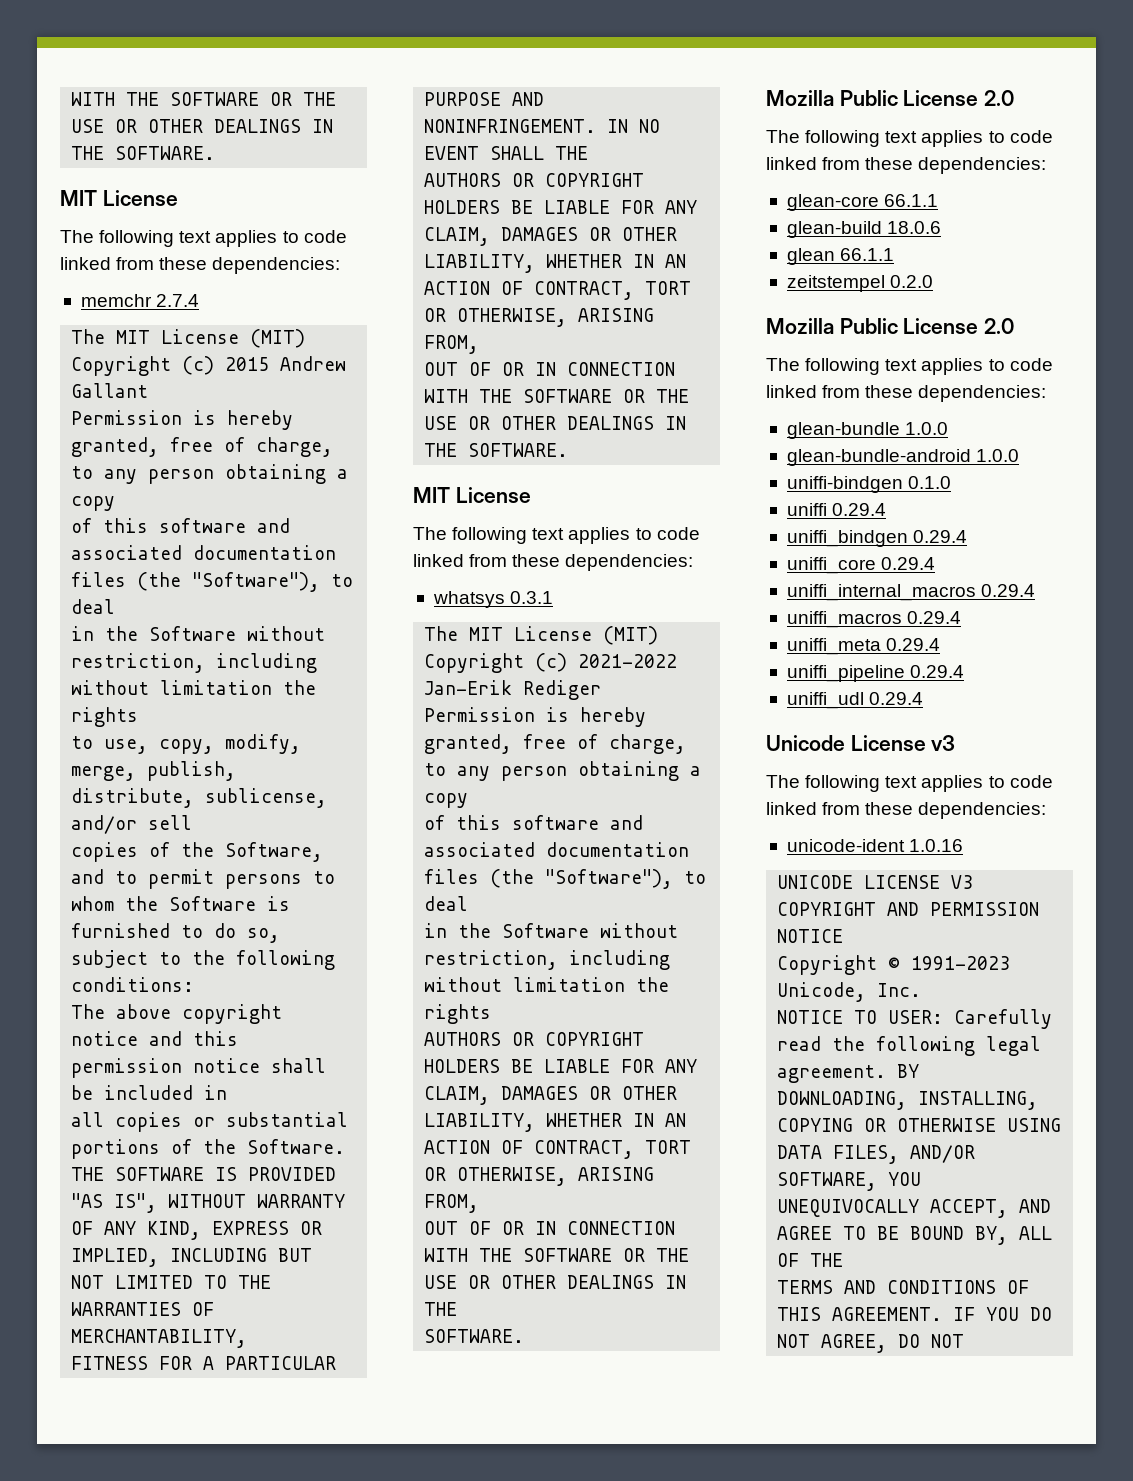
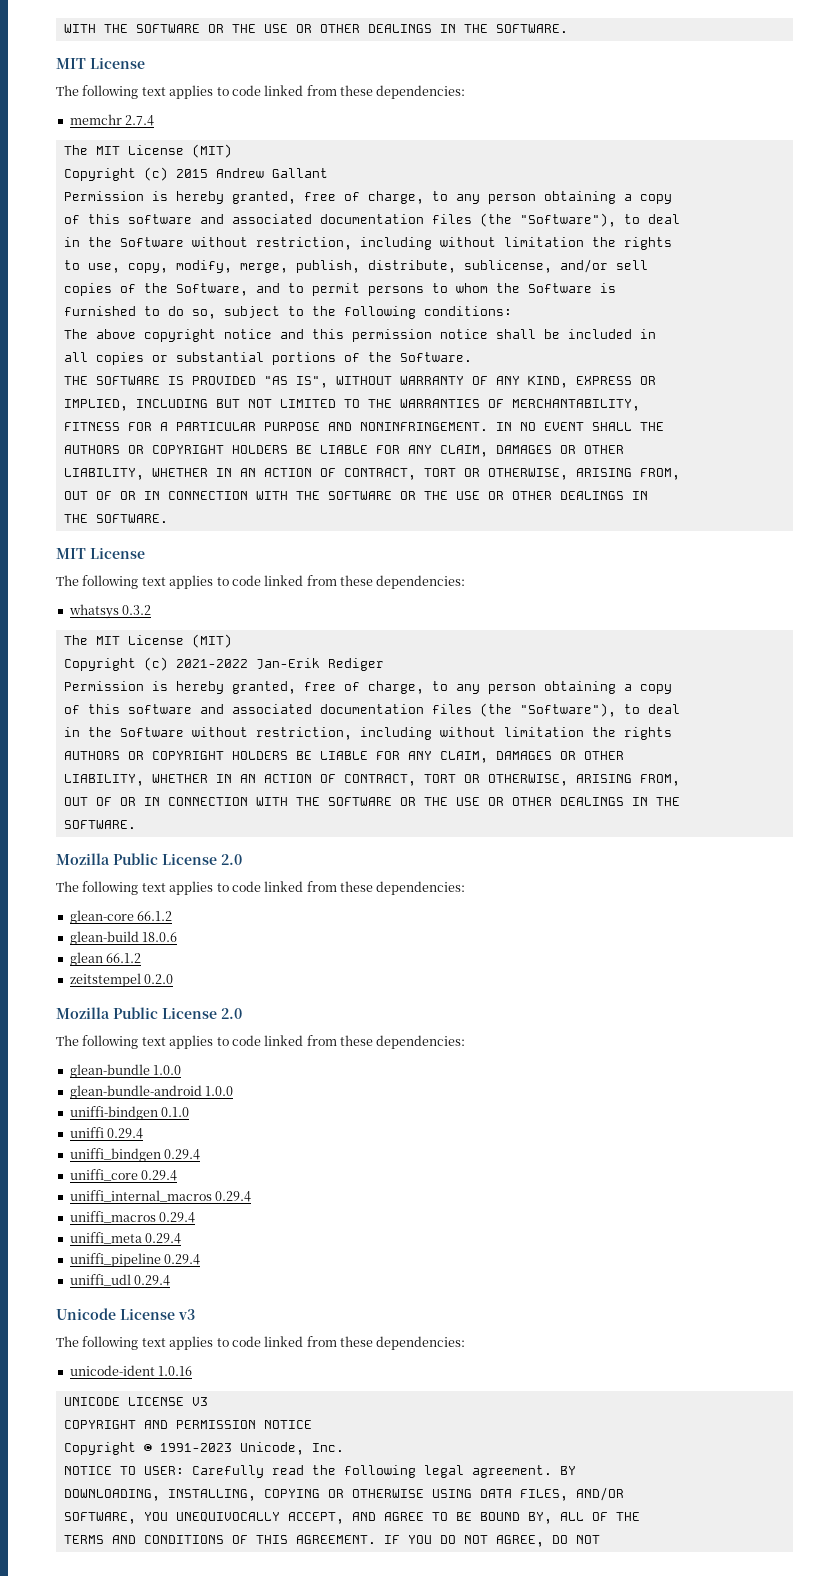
- whatsys 0.3.1
+ whatsys 0.3.2
- glean-core 66.1.1
+ glean-core 66.1.2
- glean 66.1.1
+ glean 66.1.2

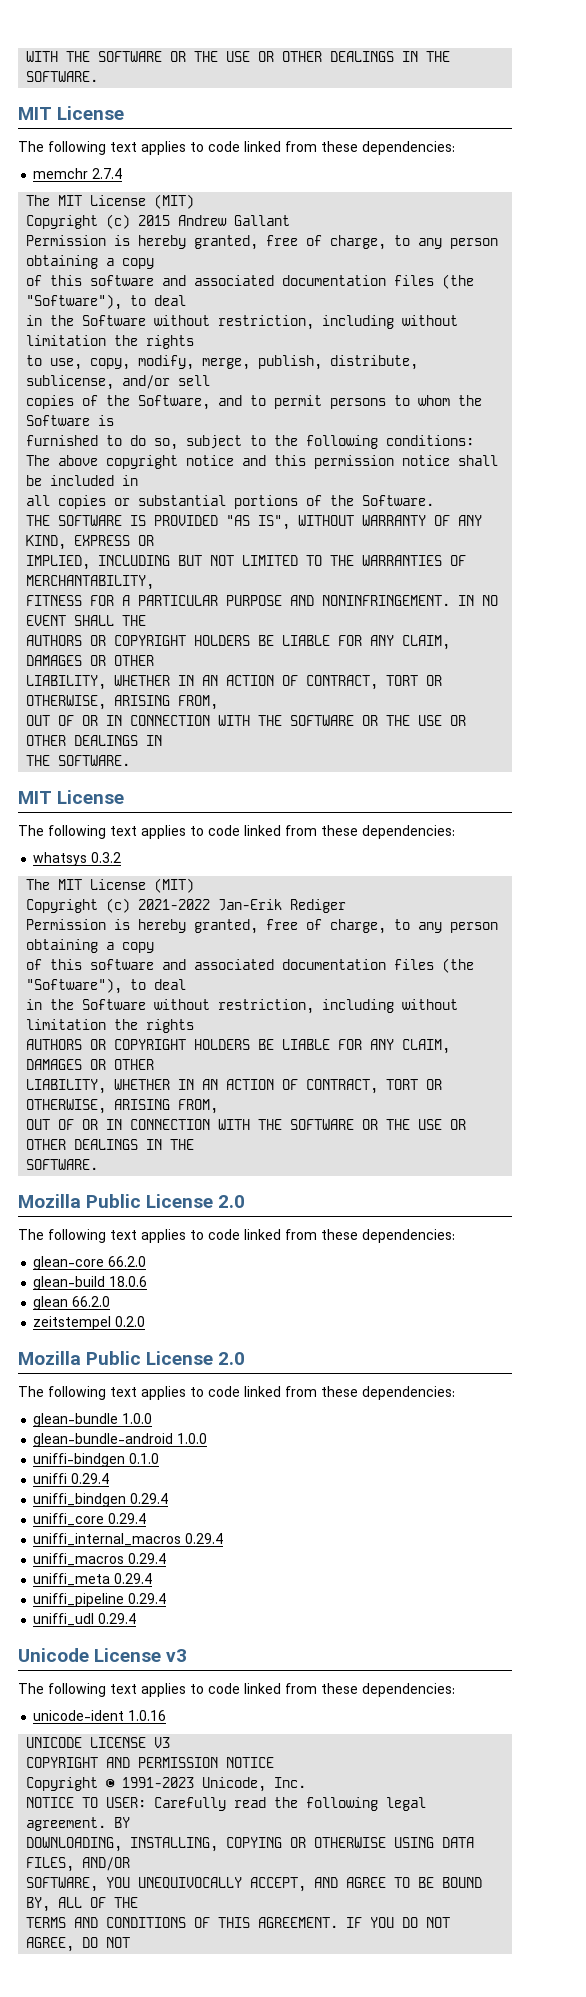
- glean-core 66.1.2
+ glean-core 66.2.0
- glean 66.1.2
+ glean 66.2.0

